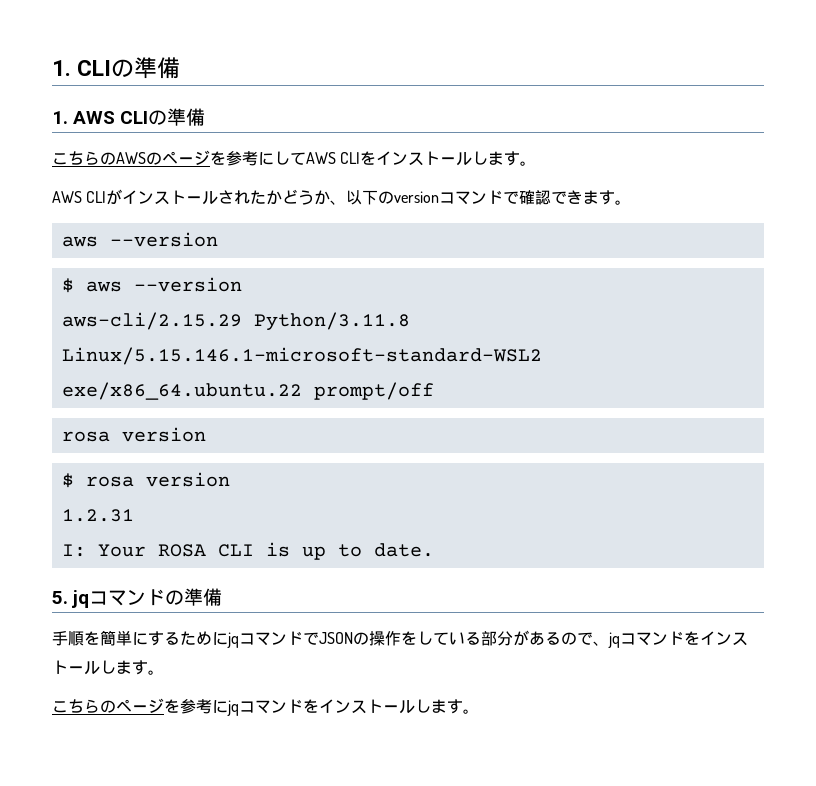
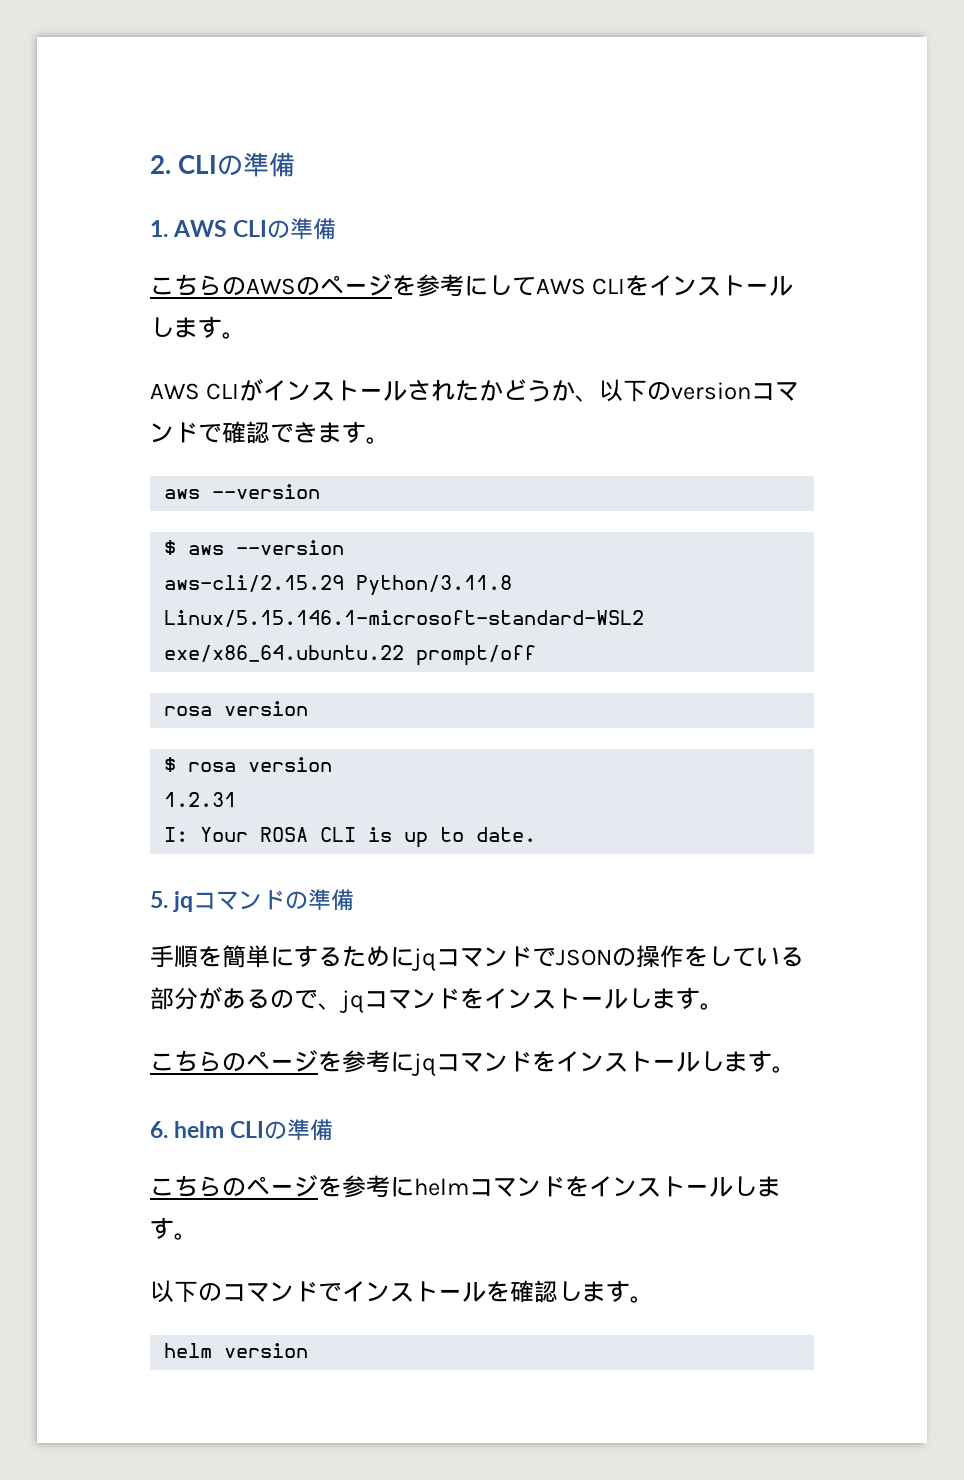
- 1. CLIの準備
+ 2. CLIの準備
+ 6. helm CLIの準備
+ こちらのページを参考にhelmコマンドをインストールします。
+ 以下のコマンドでインストールを確認します。
+ helm version

